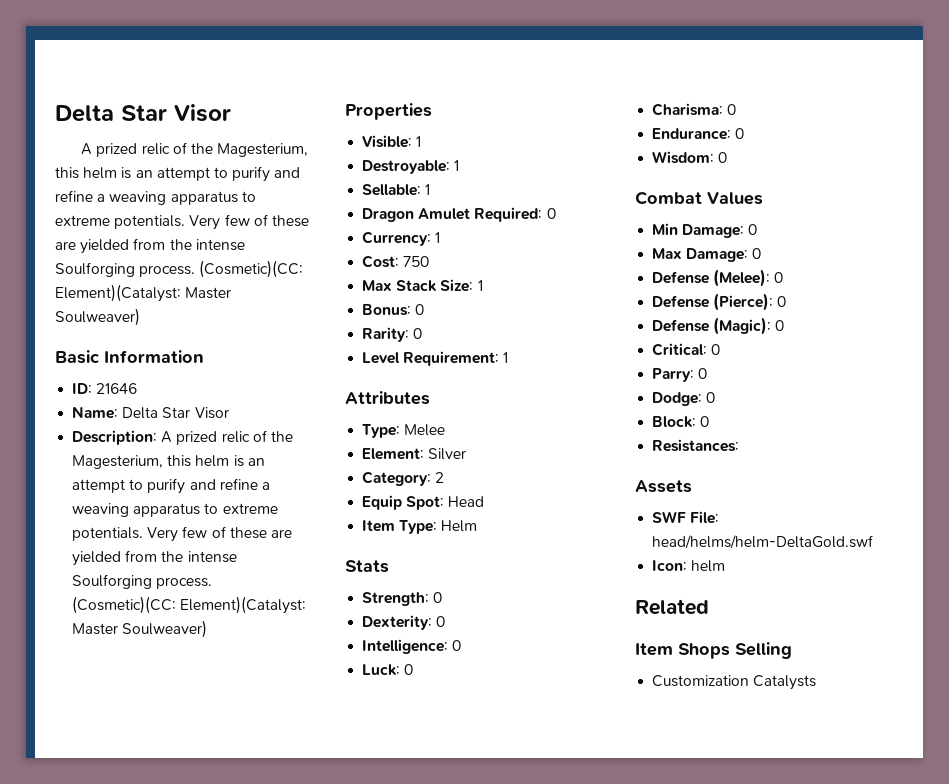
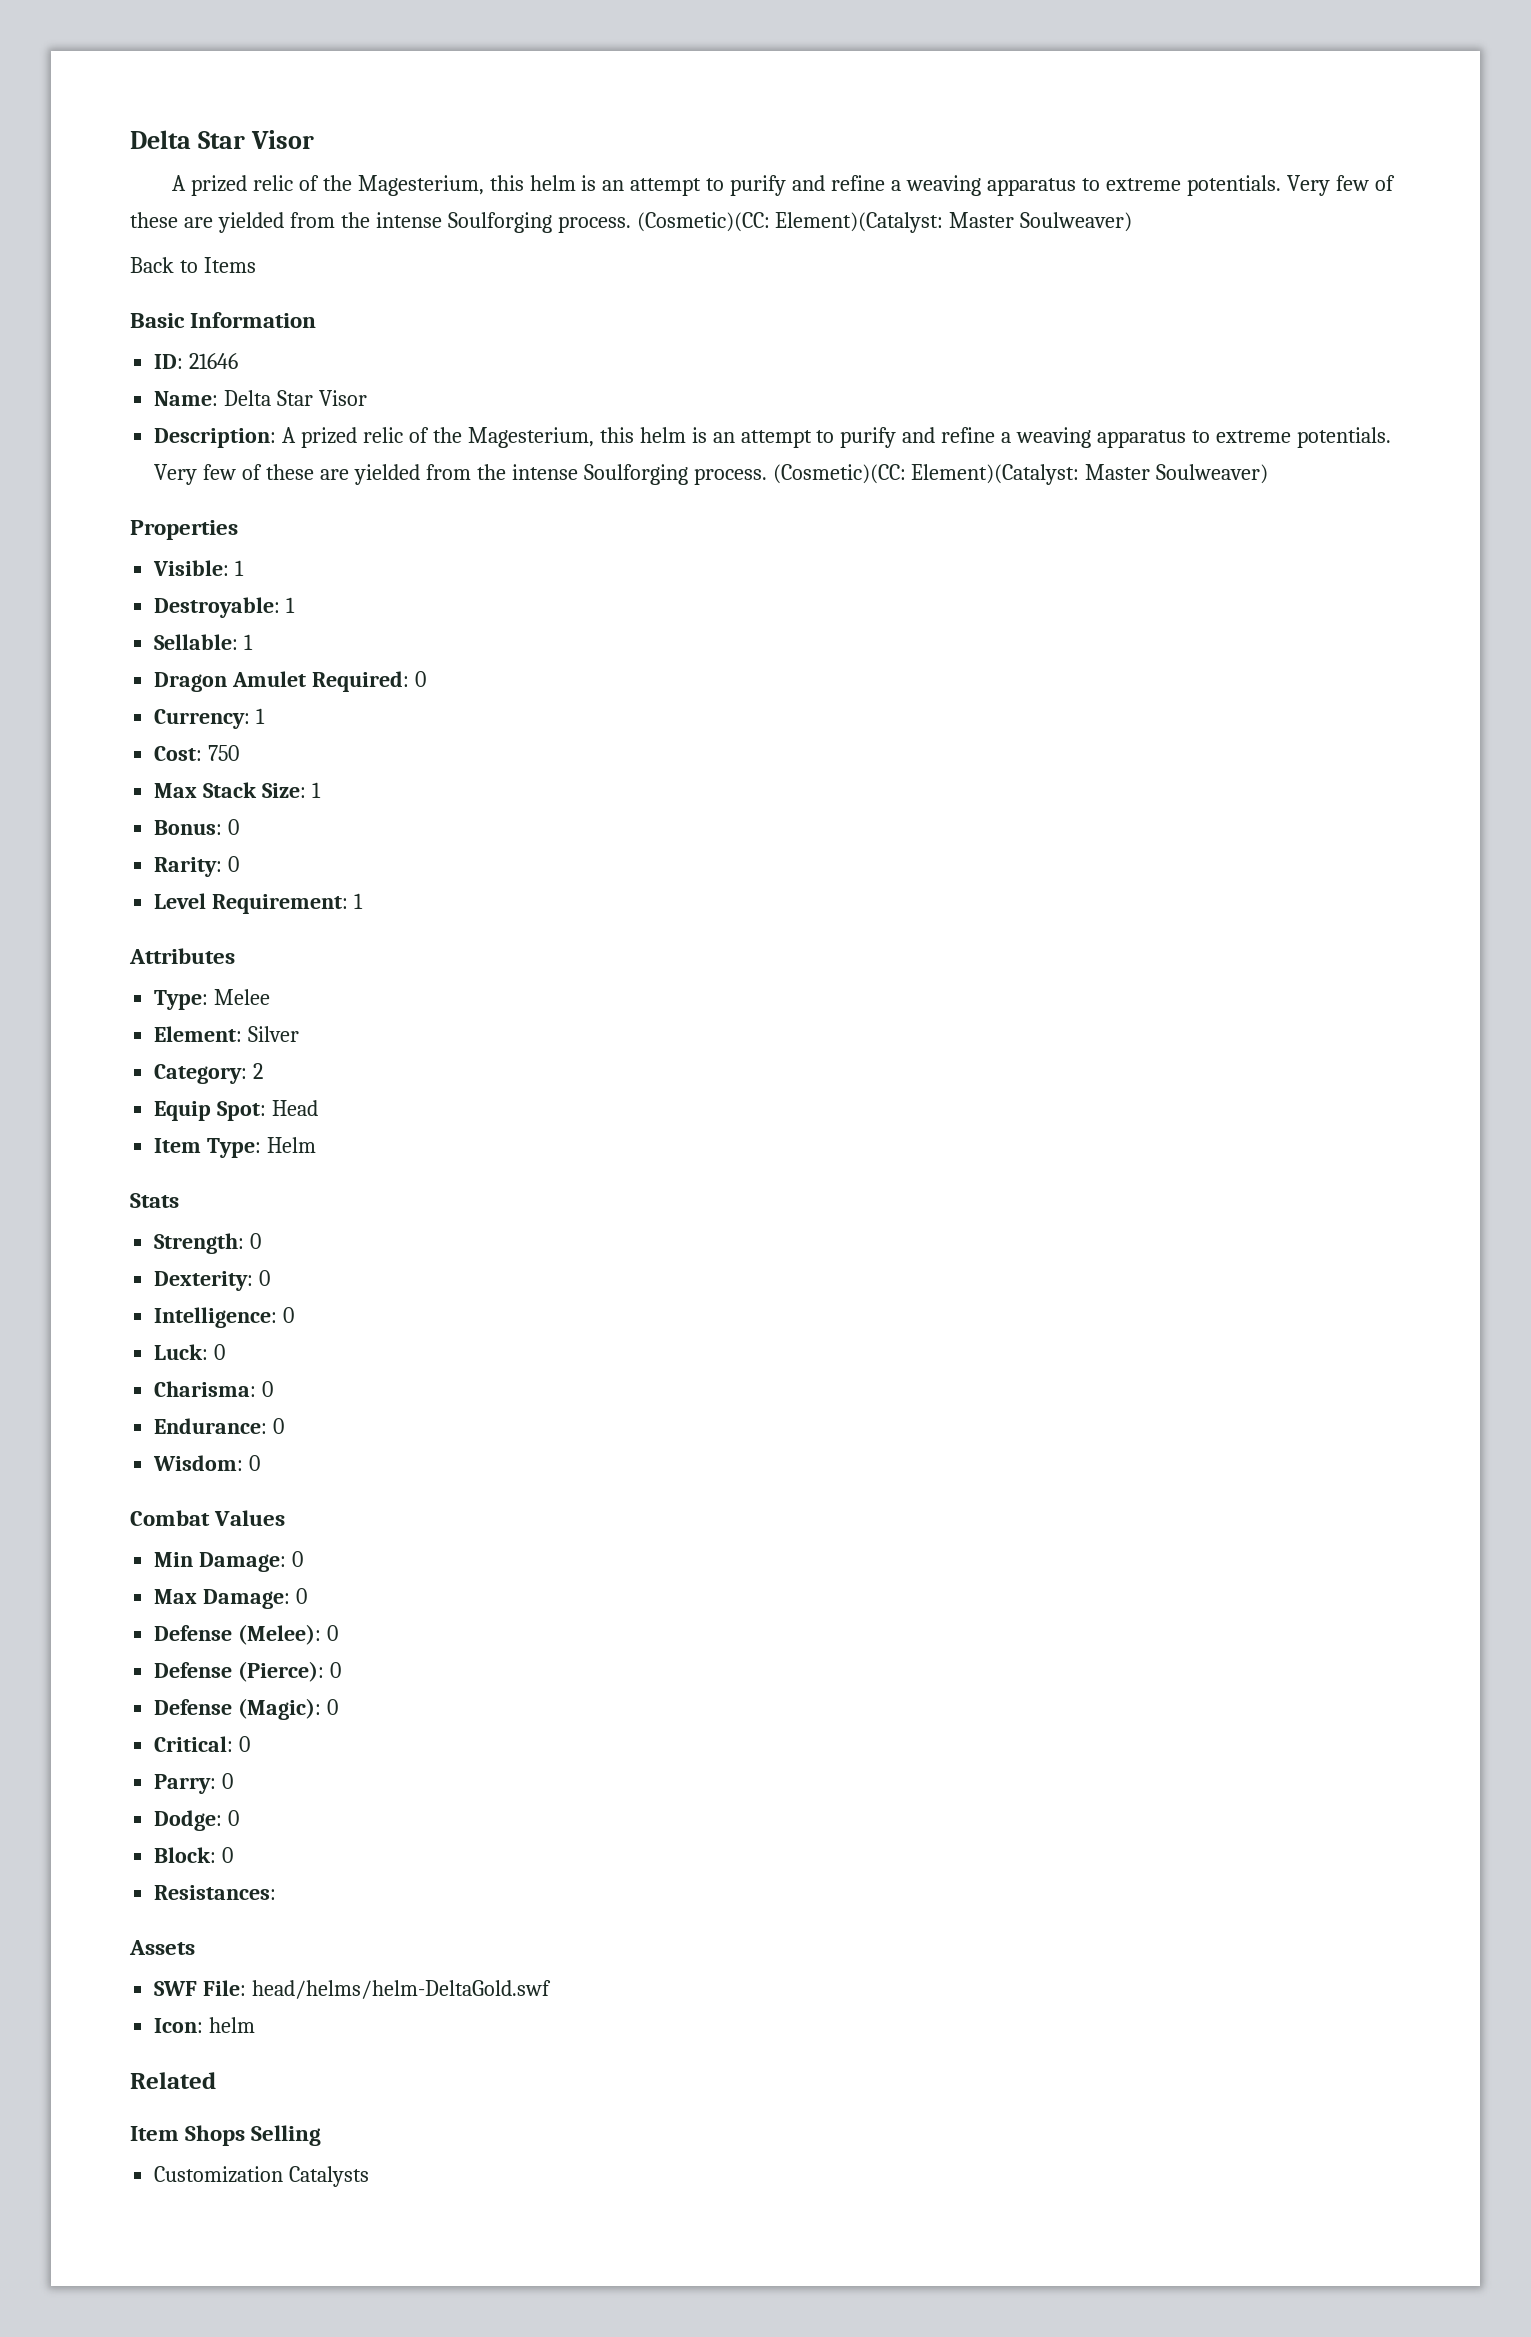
+ Back to Items

